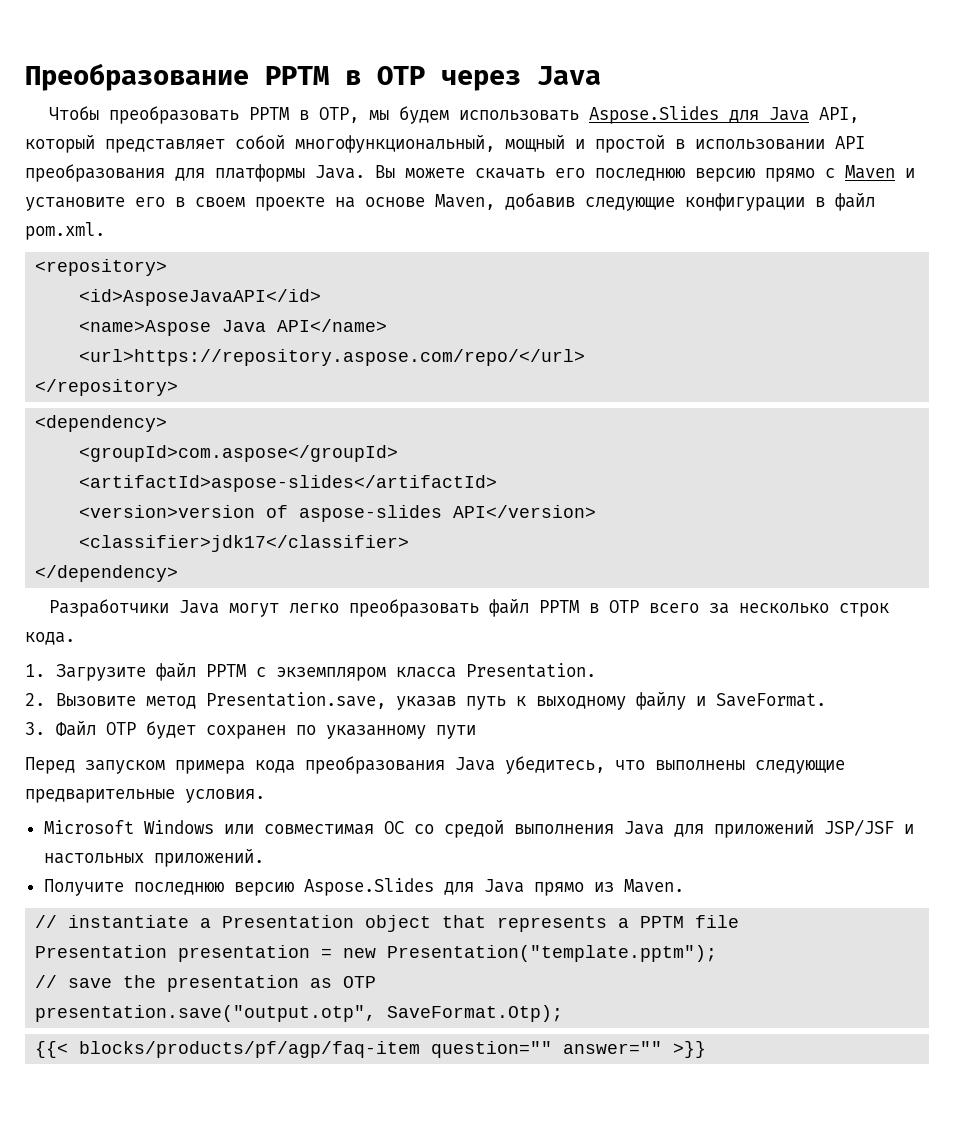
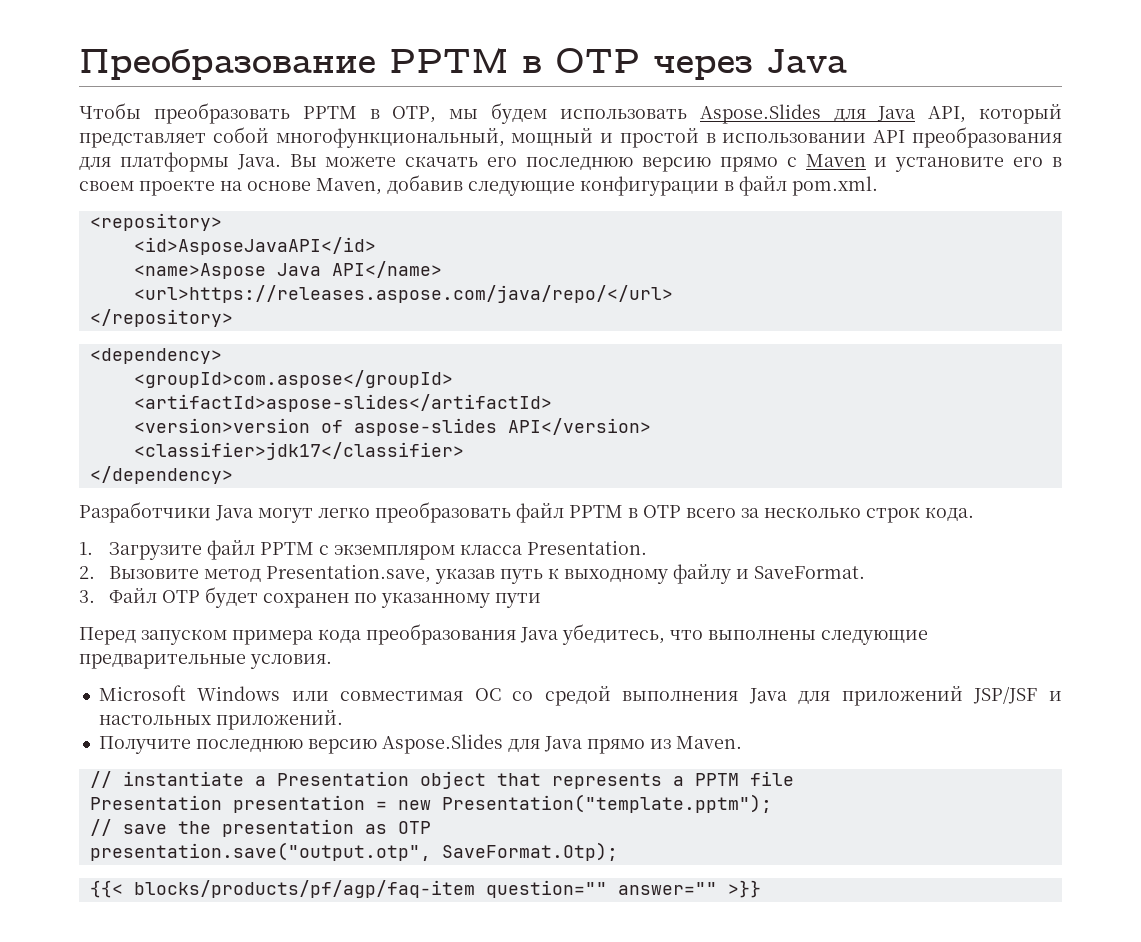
- <url>https://repository.aspose.com/repo/</url>
+ <url>https://releases.aspose.com/java/repo/</url>

